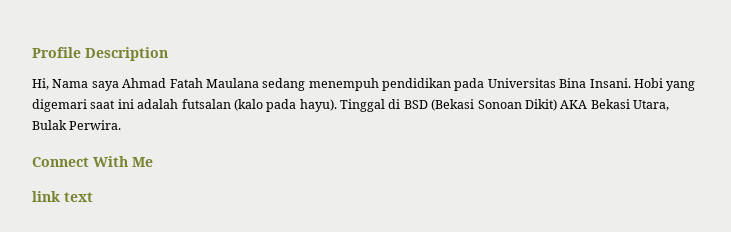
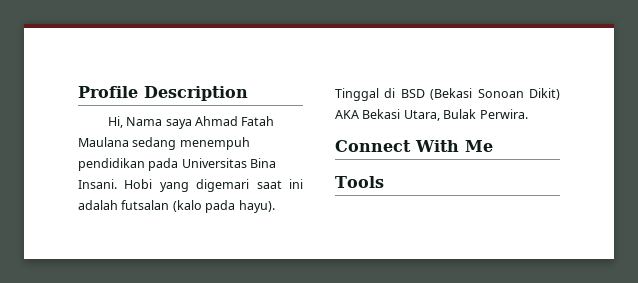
- link text
+ Tools

